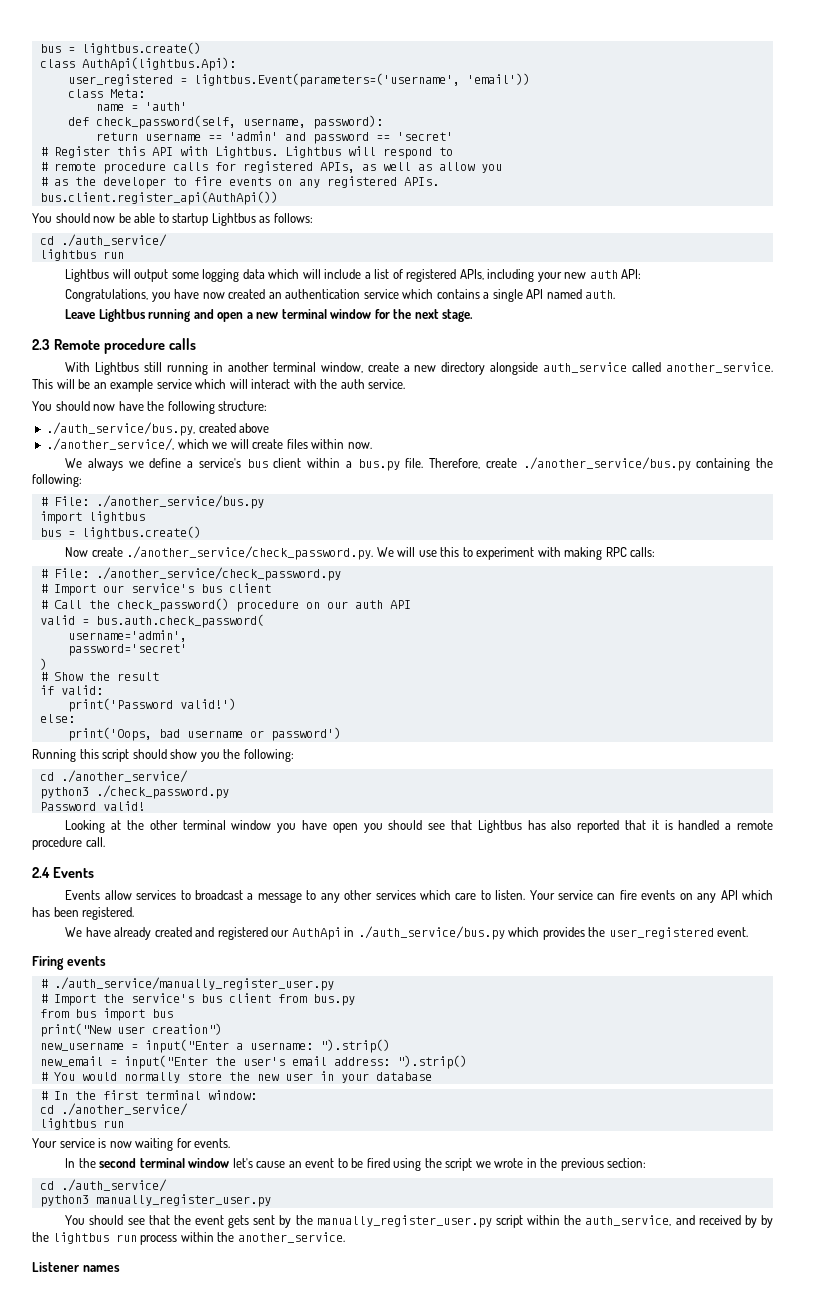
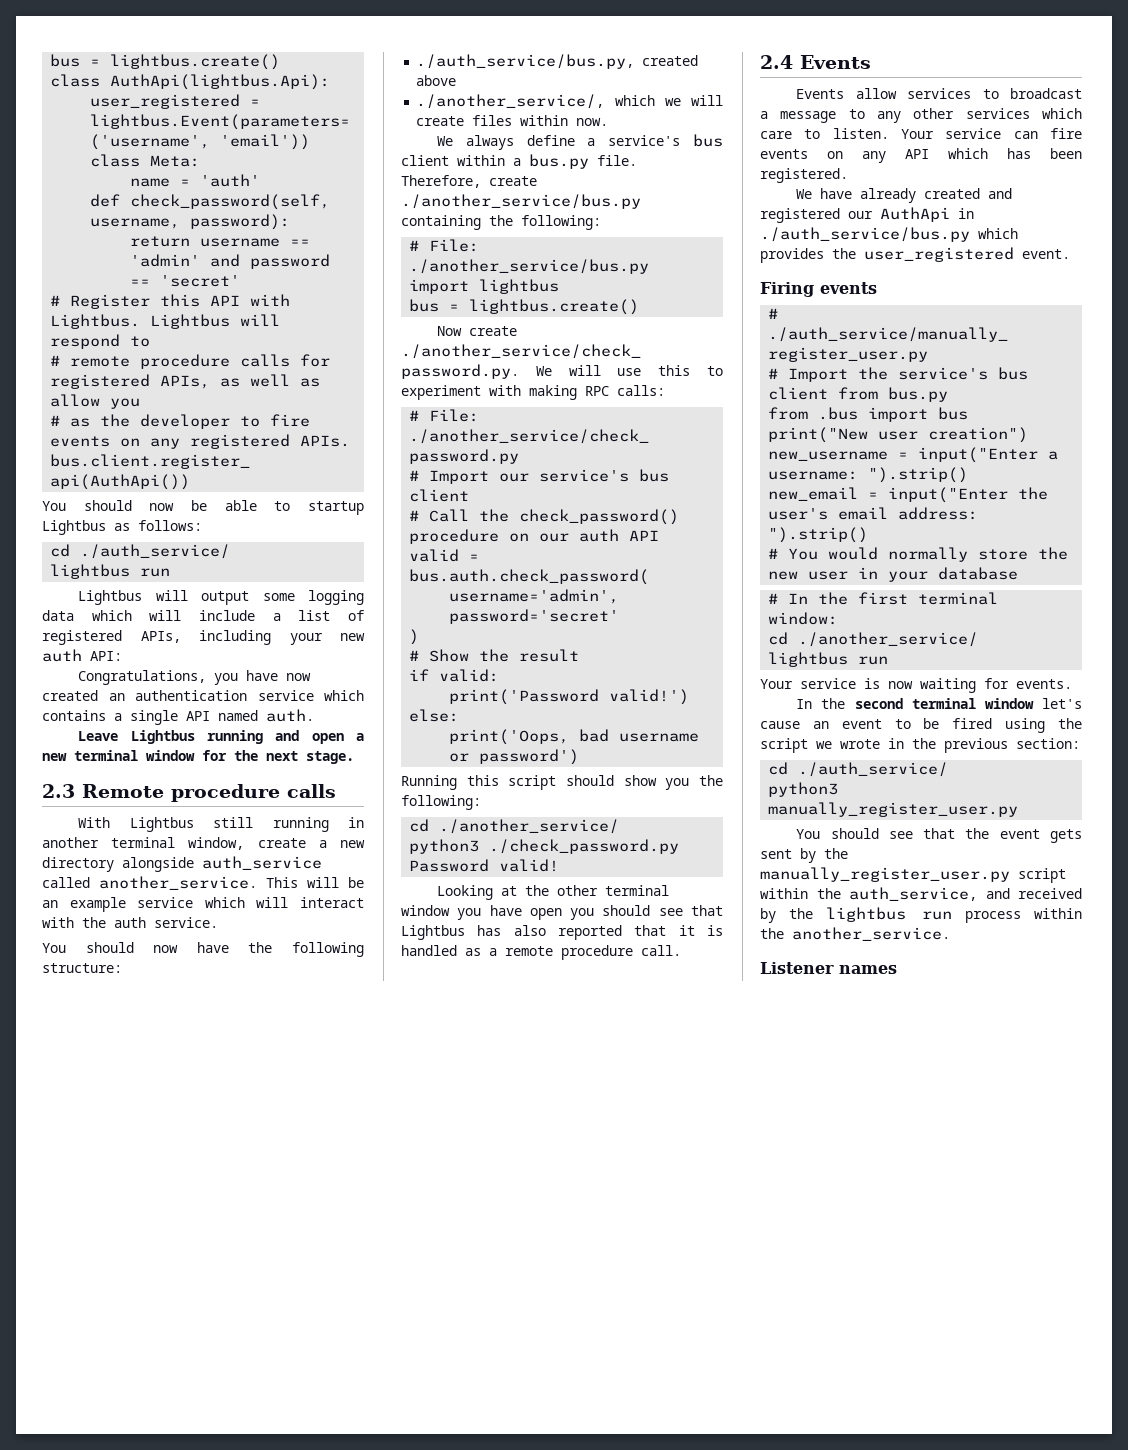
- We always we define a service's bus client within a bus.py file.
+ We always define a service's bus client within a bus.py file.
- Looking at the other terminal window you have open you should see that Lightbus has also reported that it is handled a remote procedure call.
+ Looking at the other terminal window you have open you should see that Lightbus has also reported that it is handled as a remote procedure call.
- from bus import bus
+ from .bus import bus
- You should see that the event gets sent by the manually_register_user.py script within the auth_service, and received by by the lightbus run process within the another_service.
+ You should see that the event gets sent by the manually_register_user.py script within the auth_service, and received by the lightbus run process within the another_service.

